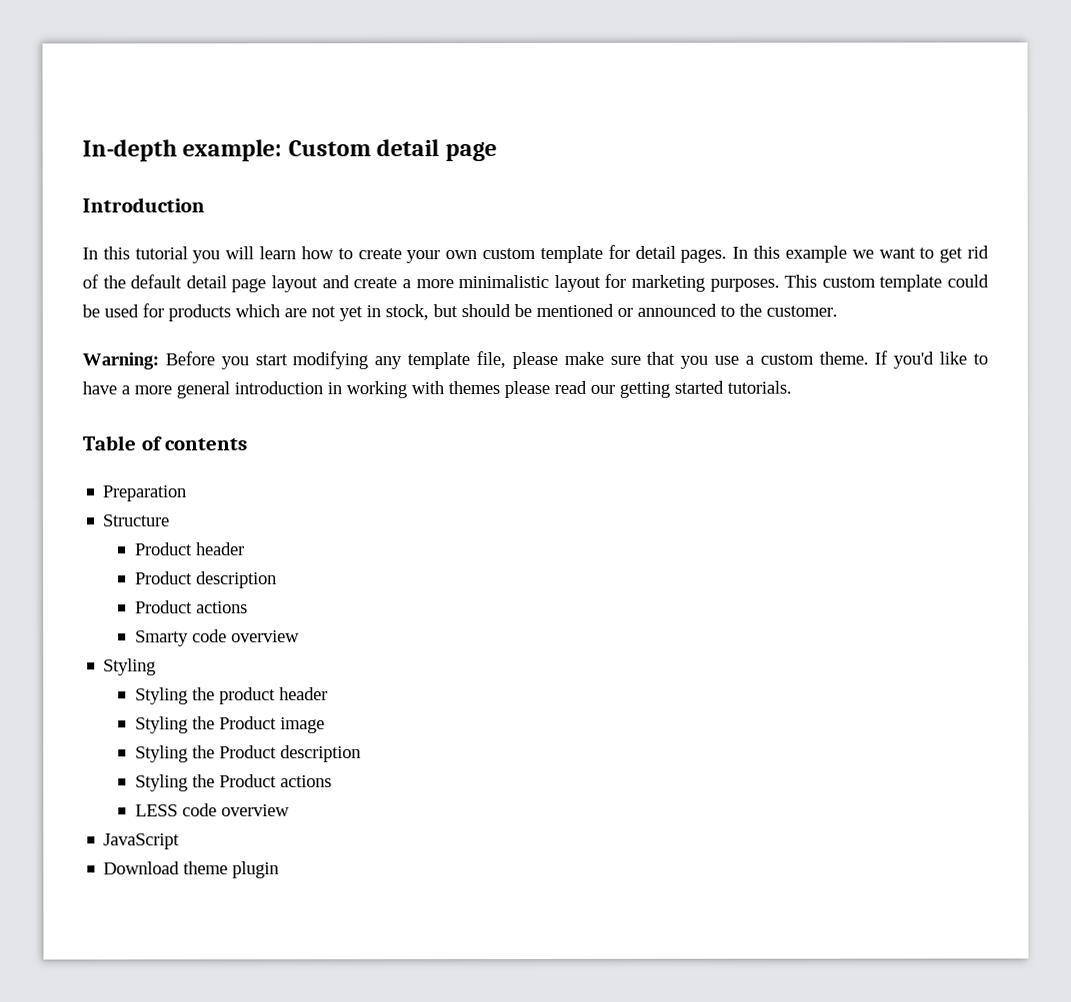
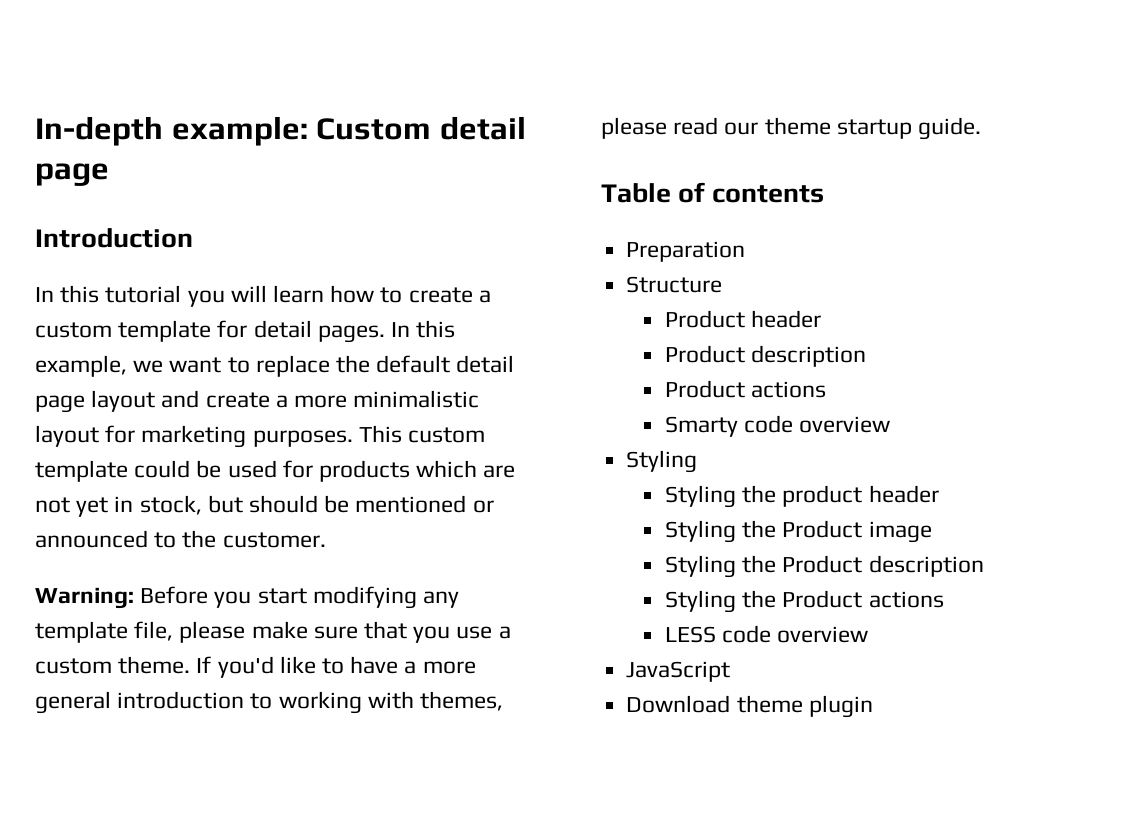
- In this tutorial you will learn how to create your own custom template for detail pages.
+ In this tutorial you will learn how to create a custom template for detail pages.
- In this example we want to get rid of the default detail page layout and create a more minimalistic layout for marketing purposes.
+ In this example, we want to replace the default detail page layout and create a more minimalistic layout for marketing purposes.
- If you'd like to have a more general introduction in working with themes please read our getting started tutorials.
+ If you'd like to have a more general introduction to working with themes, please read our theme startup guide.

